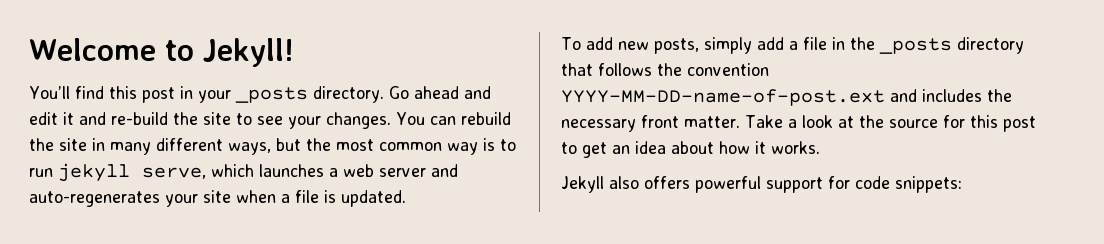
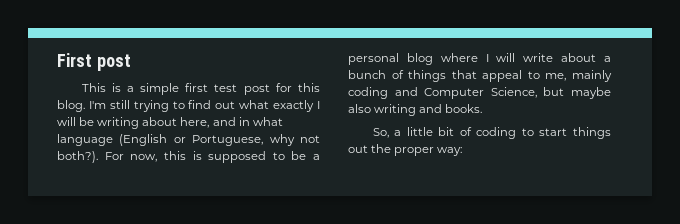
- Welcome to Jekyll!
- You’ll find this post in your _posts directory. Go ahead and edit it and re-build the site to see your changes. You can rebuild the site in many different ways, but the most common way is to run jekyll serve, which launches a web server and auto-regenerates your site when a file is updated.
- To add new posts, simply add a file in the _posts directory that follows the convention YYYY-MM-DD-name-of-post.ext and includes the necessary front matter. Take a look at the source for this post to get an idea about how it works.
- Jekyll also offers powerful support for code snippets:
+ First post
+ This is a simple first test post for this blog. I'm still trying to find out what exactly I will be writing about here, and in what language (English or Portuguese, why not both?). For now, this is supposed to be a personal blog where I will write about a bunch of things that appeal to me, mainly coding and Computer Science, but maybe also writing and books.
+ So, a little bit of coding to start things out the proper way:

